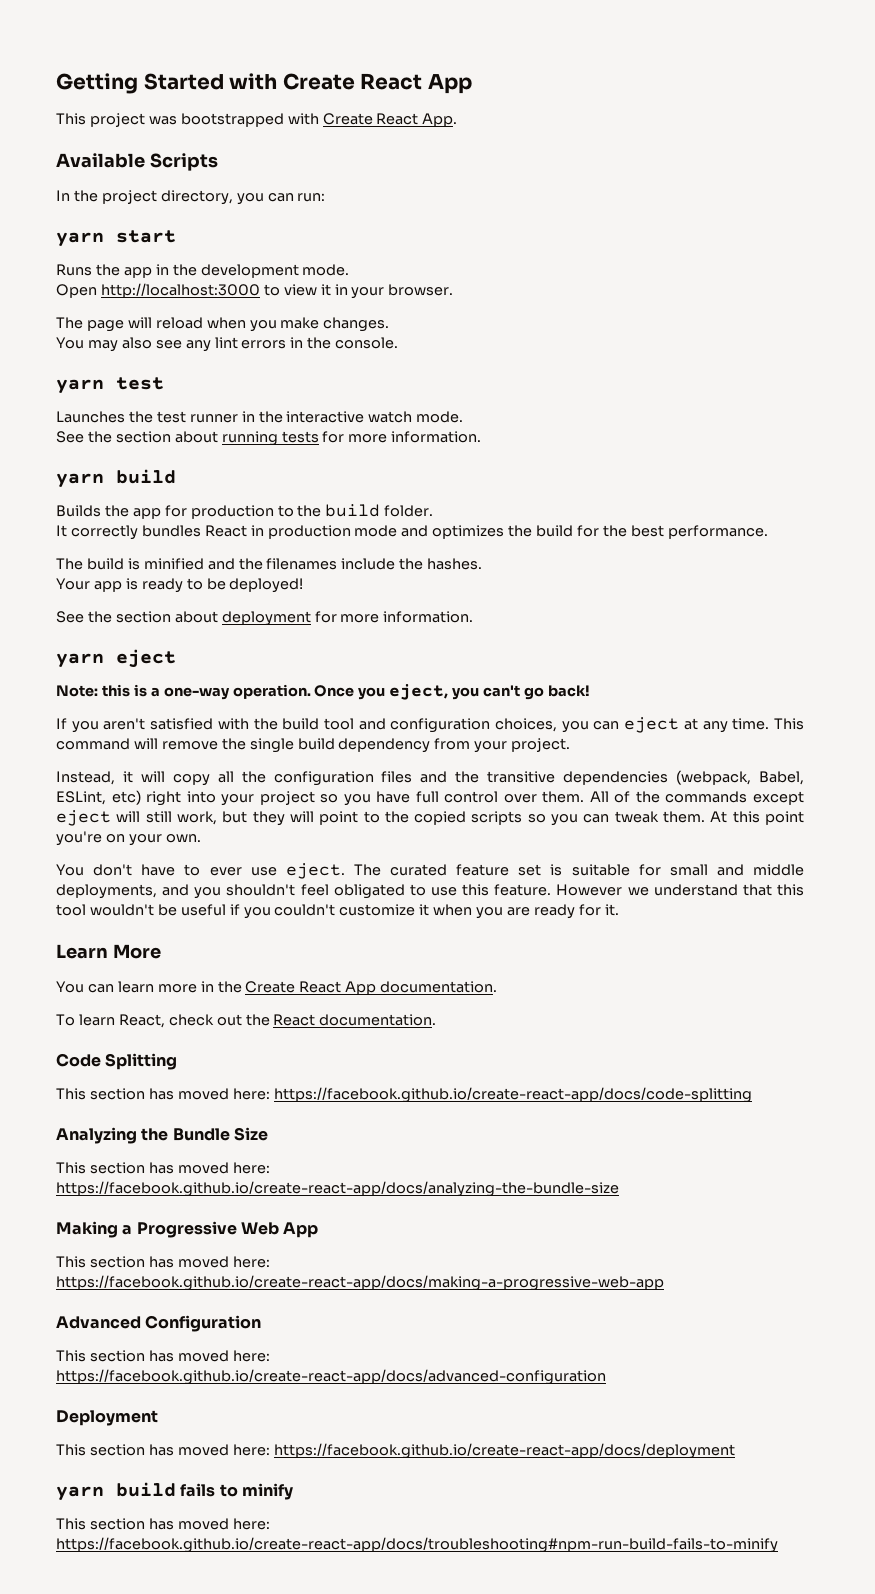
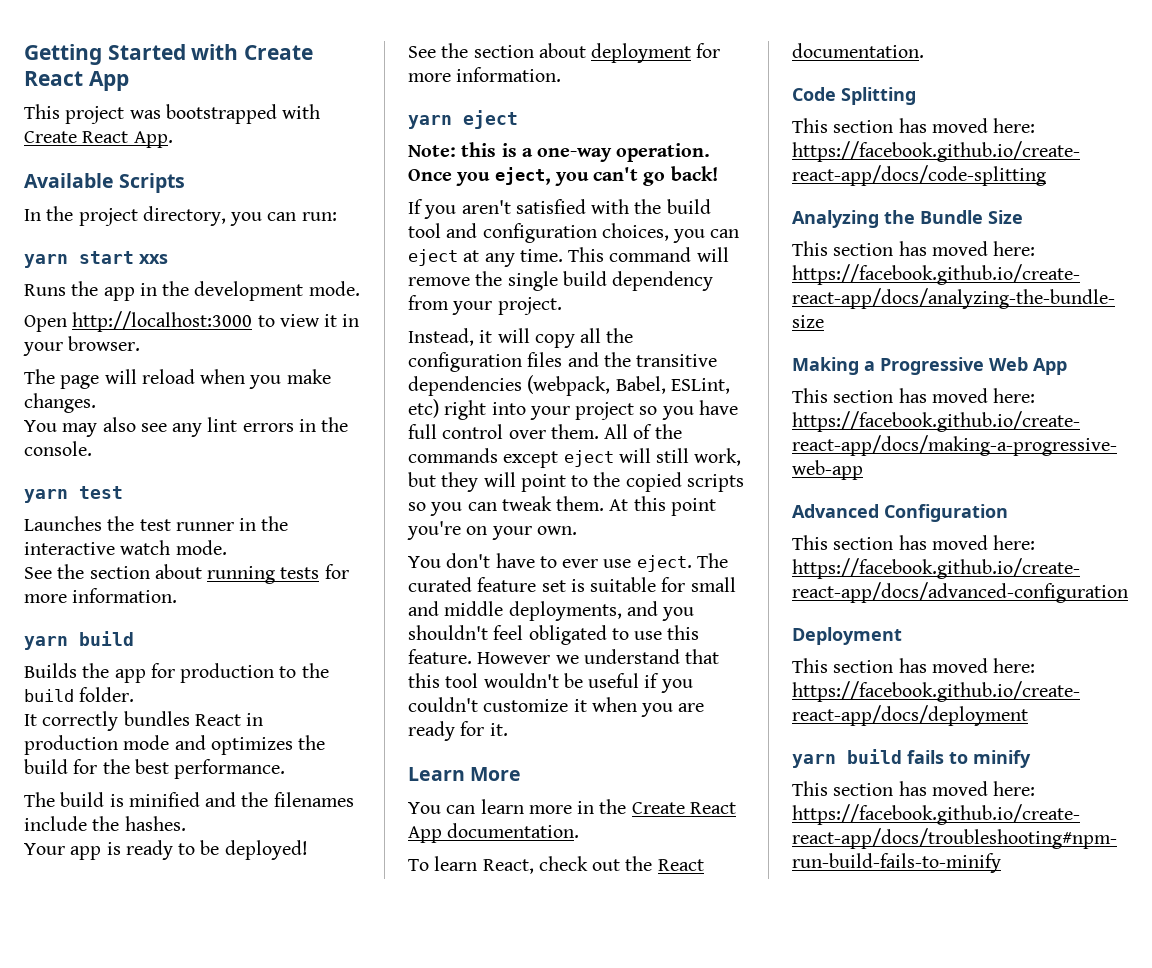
- yarn start
+ yarn start xxs

